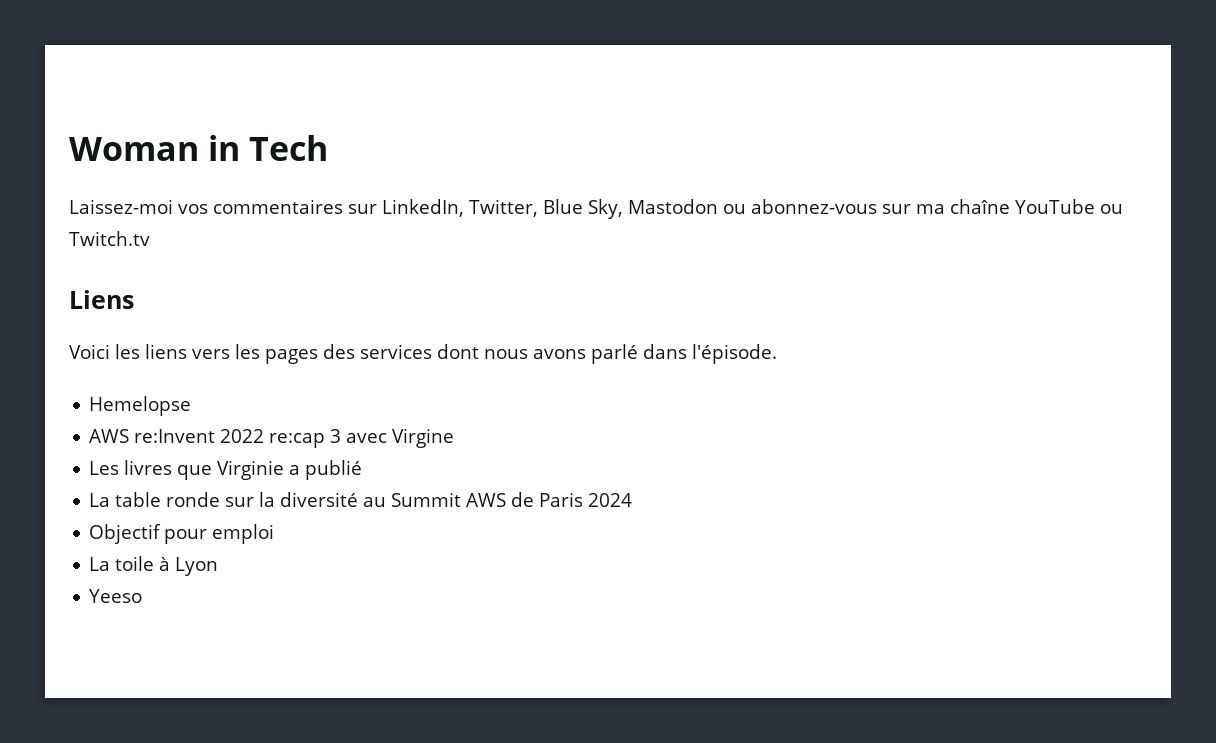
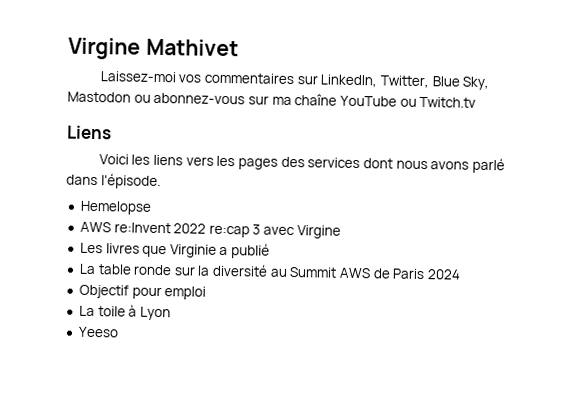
- Woman in Tech
+ Virgine Mathivet

